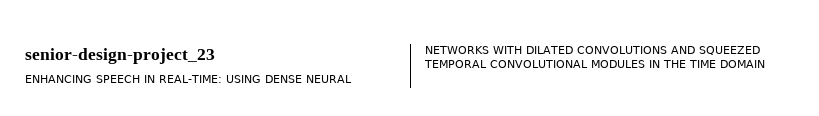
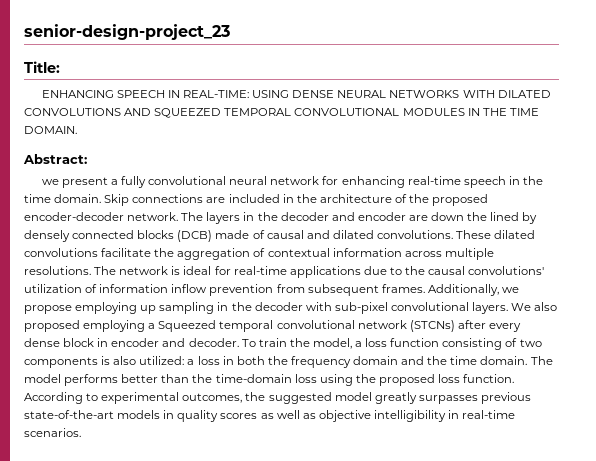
+ Title:
- ENHANCING SPEECH IN REAL-TIME: USING DENSE NEURAL NETWORKS WITH DILATED CONVOLUTIONS AND SQUEEZED TEMPORAL CONVOLUTIONAL MODULES IN THE TIME DOMAIN
+ ENHANCING SPEECH IN REAL-TIME: USING DENSE NEURAL NETWORKS WITH DILATED CONVOLUTIONS AND SQUEEZED TEMPORAL CONVOLUTIONAL MODULES IN THE TIME DOMAIN.
+ Abstract:
+ we present a fully convolutional neural network for enhancing real-time speech in the time domain. Skip connections are included in the architecture of the proposed encoder-decoder network. The layers in the decoder and encoder are down the lined by densely connected blocks (DCB) made of causal and dilated convolutions. These dilated convolutions facilitate the aggregation of contextual information across multiple resolutions. The network is ideal for real-time applications due to the causal convolutions' utilization of information inflow prevention from subsequent frames. Additionally, we propose employing up sampling in the decoder with sub-pixel convolutional layers. We also proposed employing a Squeezed temporal convolutional network (STCNs) after every dense block in encoder and decoder. To train the model, a loss function consisting of two components is also utilized: a loss in both the frequency domain and the time domain. The model performs better than the time-domain loss using the proposed loss function. According to experimental outcomes, the suggested model greatly surpasses previous state-of-the-art models in quality scores as well as objective intelligibility in real-time scenarios.

